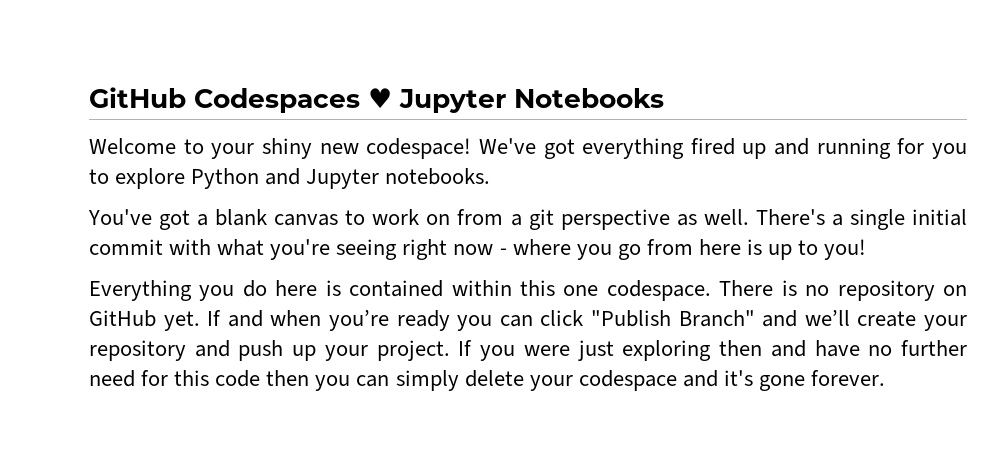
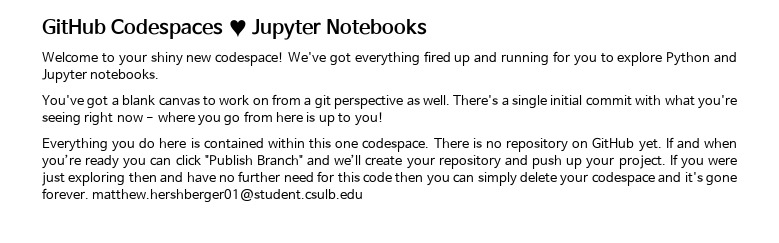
- If you were just exploring then and have no further need for this code then you can simply delete your codespace and it's gone forever.
+ If you were just exploring then and have no further need for this code then you can simply delete your codespace and it's gone forever. matthew.hershberger01@student.csulb.edu

